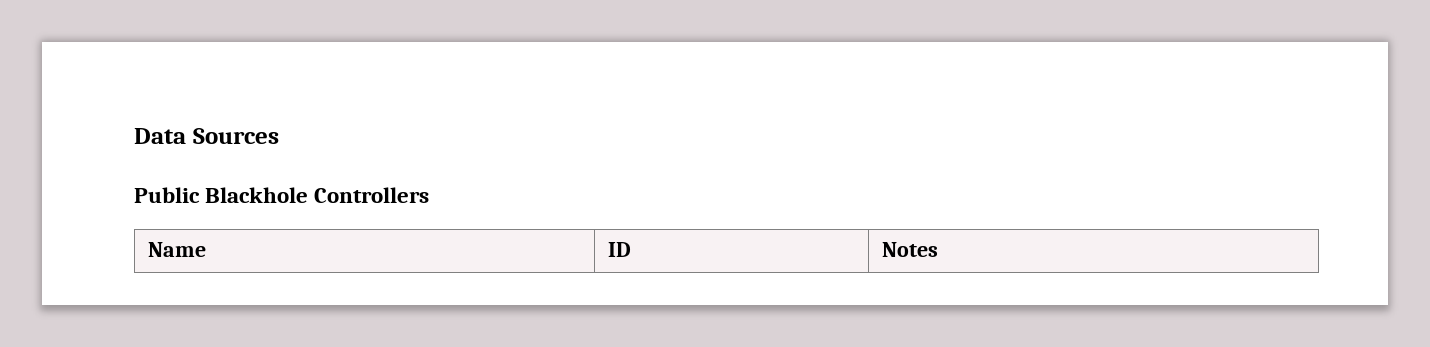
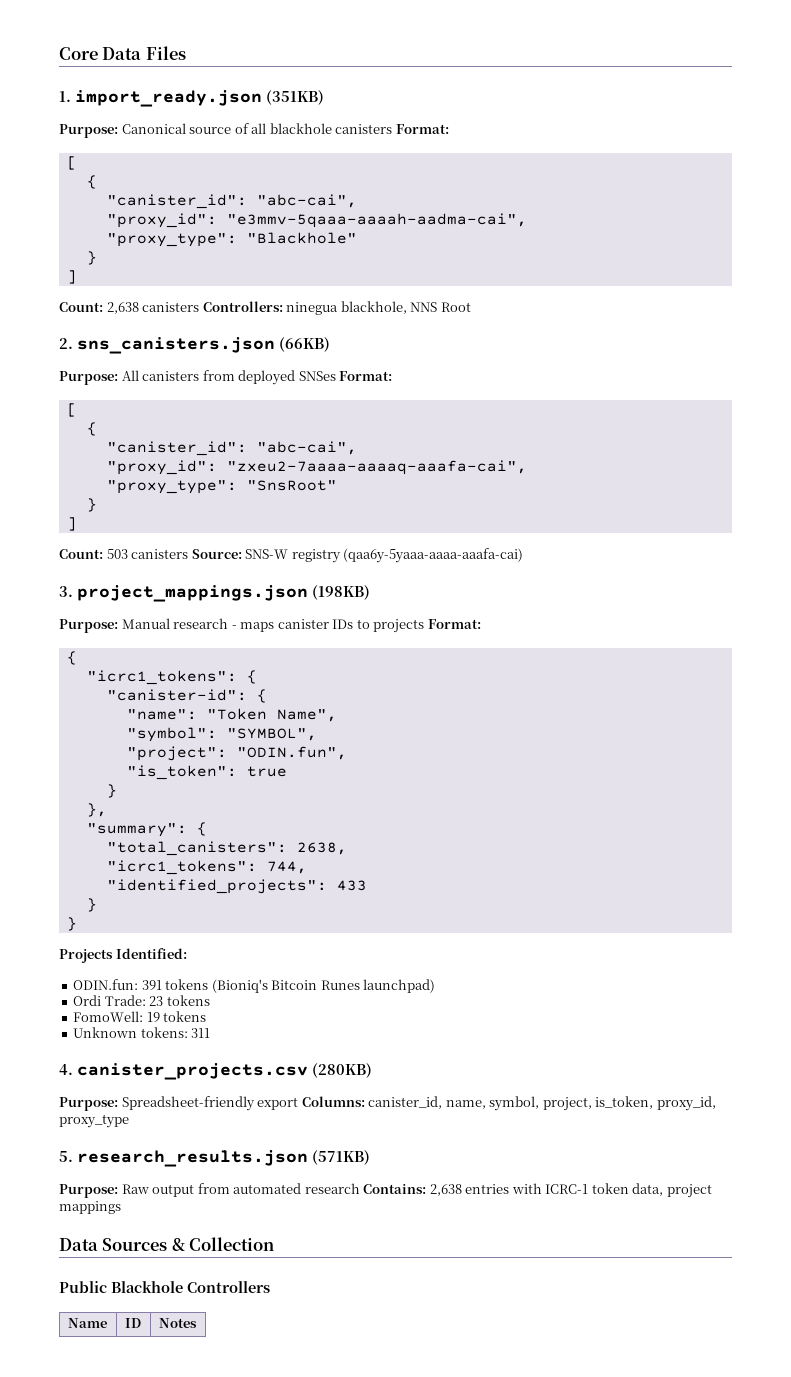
+ Core Data Files
+ 1. import_ready.json (351KB)
+ Purpose: Canonical source of all blackhole canisters Format:
+ [
+ {
+ "canister_id": "abc-cai",
+ "proxy_id": "e3mmv-5qaaa-aaaah-aadma-cai",
+ "proxy_type": "Blackhole"
+ }
+ ]
+ Count: 2,638 canisters Controllers: ninegua blackhole, NNS Root
+ 2. sns_canisters.json (66KB)
+ Purpose: All canisters from deployed SNSes Format:
+ [
+ {
+ "canister_id": "abc-cai",
+ "proxy_id": "zxeu2-7aaaa-aaaaq-aaafa-cai",
+ "proxy_type": "SnsRoot"
+ }
+ ]
+ Count: 503 canisters Source: SNS-W registry (qaa6y-5yaaa-aaaa-aaafa-cai)
+ 3. project_mappings.json (198KB)
+ Purpose: Manual research - maps canister IDs to projects Format:
+ {
+ "icrc1_tokens": {
+ "canister-id": {
+ "name": "Token Name",
+ "symbol": "SYMBOL",
+ "project": "ODIN.fun",
+ "is_token": true
+ }
+ },
+ "summary": {
+ "total_canisters": 2638,
+ "icrc1_tokens": 744,
+ "identified_projects": 433
+ }
+ }
+ Projects Identified:
+ ODIN.fun: 391 tokens (Bioniq's Bitcoin Runes launchpad)
+ Ordi Trade: 23 tokens
+ FomoWell: 19 tokens
+ Unknown tokens: 311
+ 4. canister_projects.csv (280KB)
+ Purpose: Spreadsheet-friendly export Columns: canister_id, name, symbol, project, is_token, proxy_id, proxy_type
+ 5. research_results.json (571KB)
+ Purpose: Raw output from automated research Contains: 2,638 entries with ICRC-1 token data, project mappings
- Data Sources
+ Data Sources & Collection

